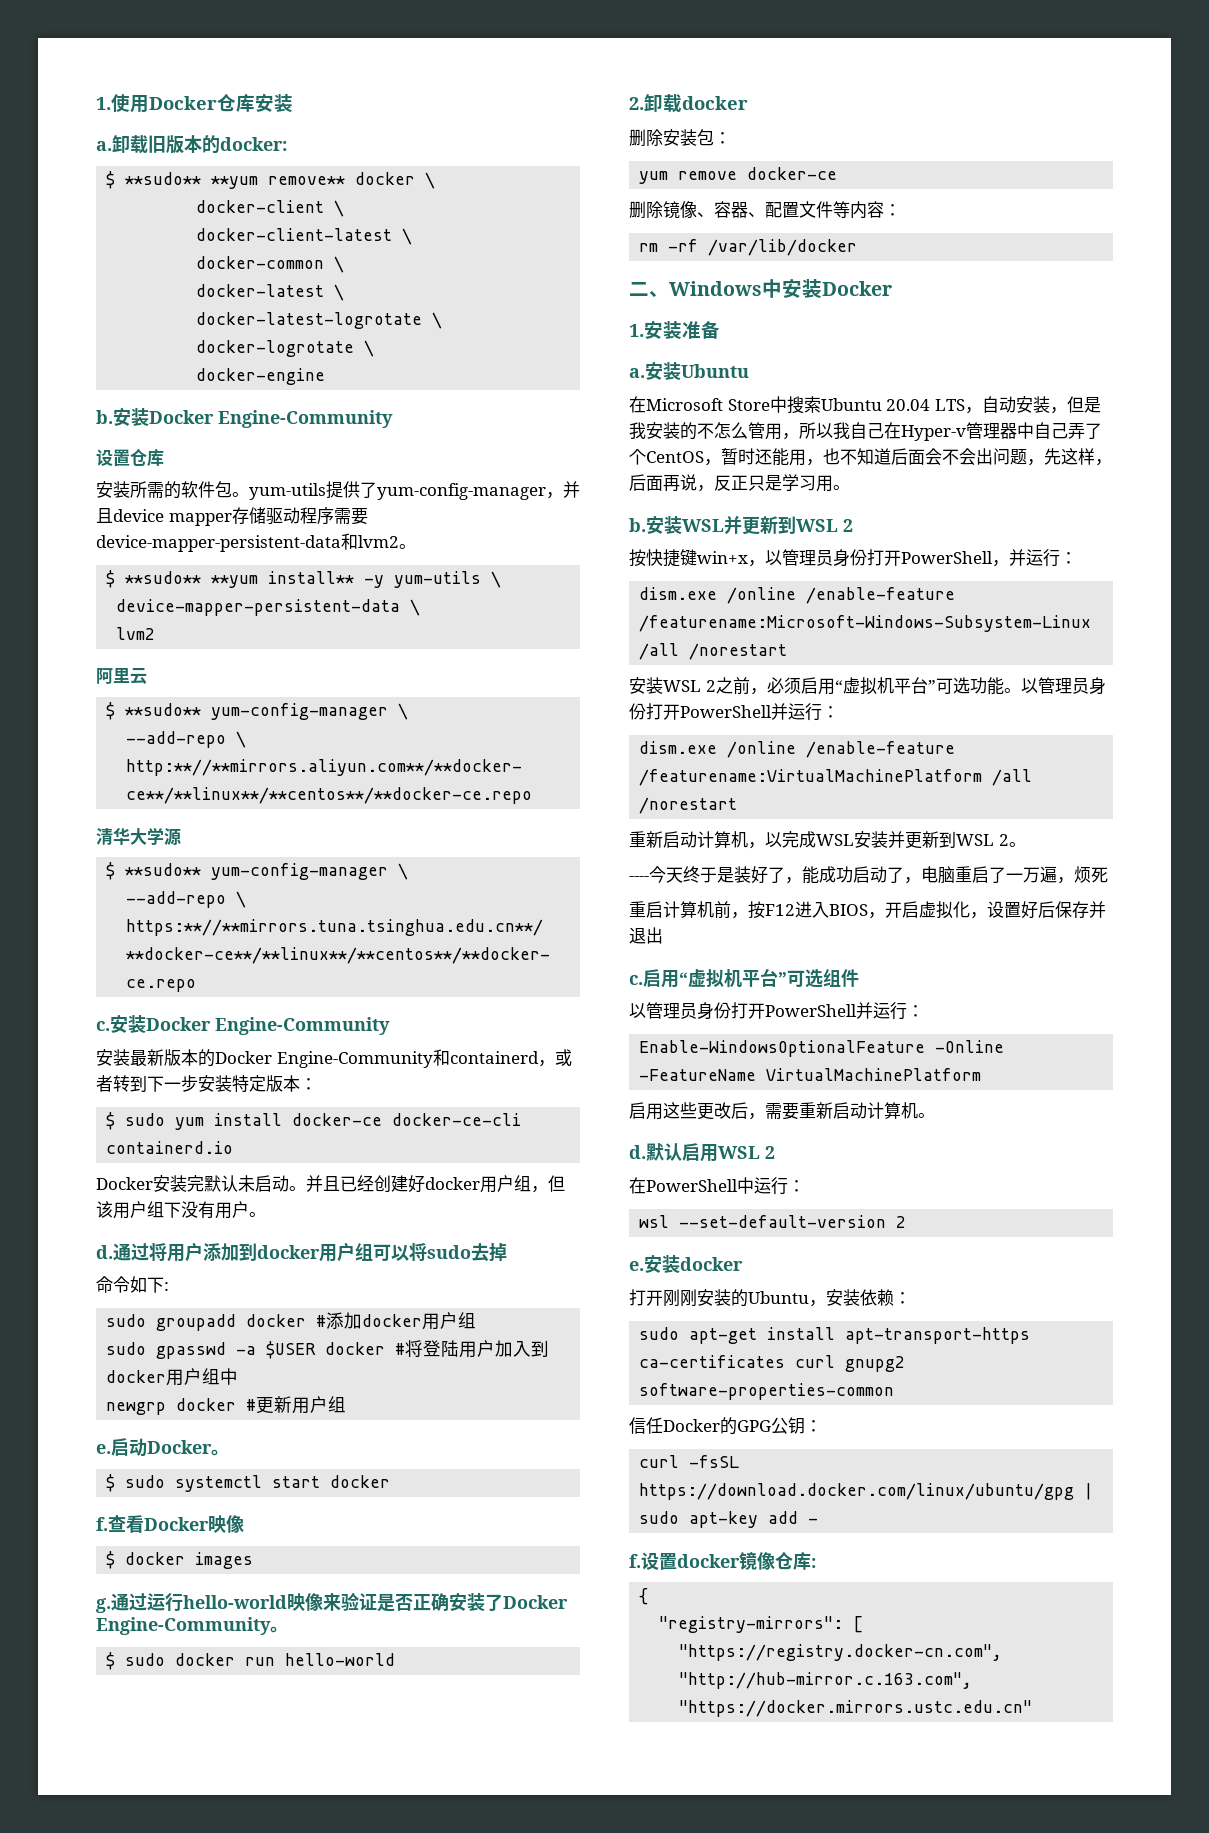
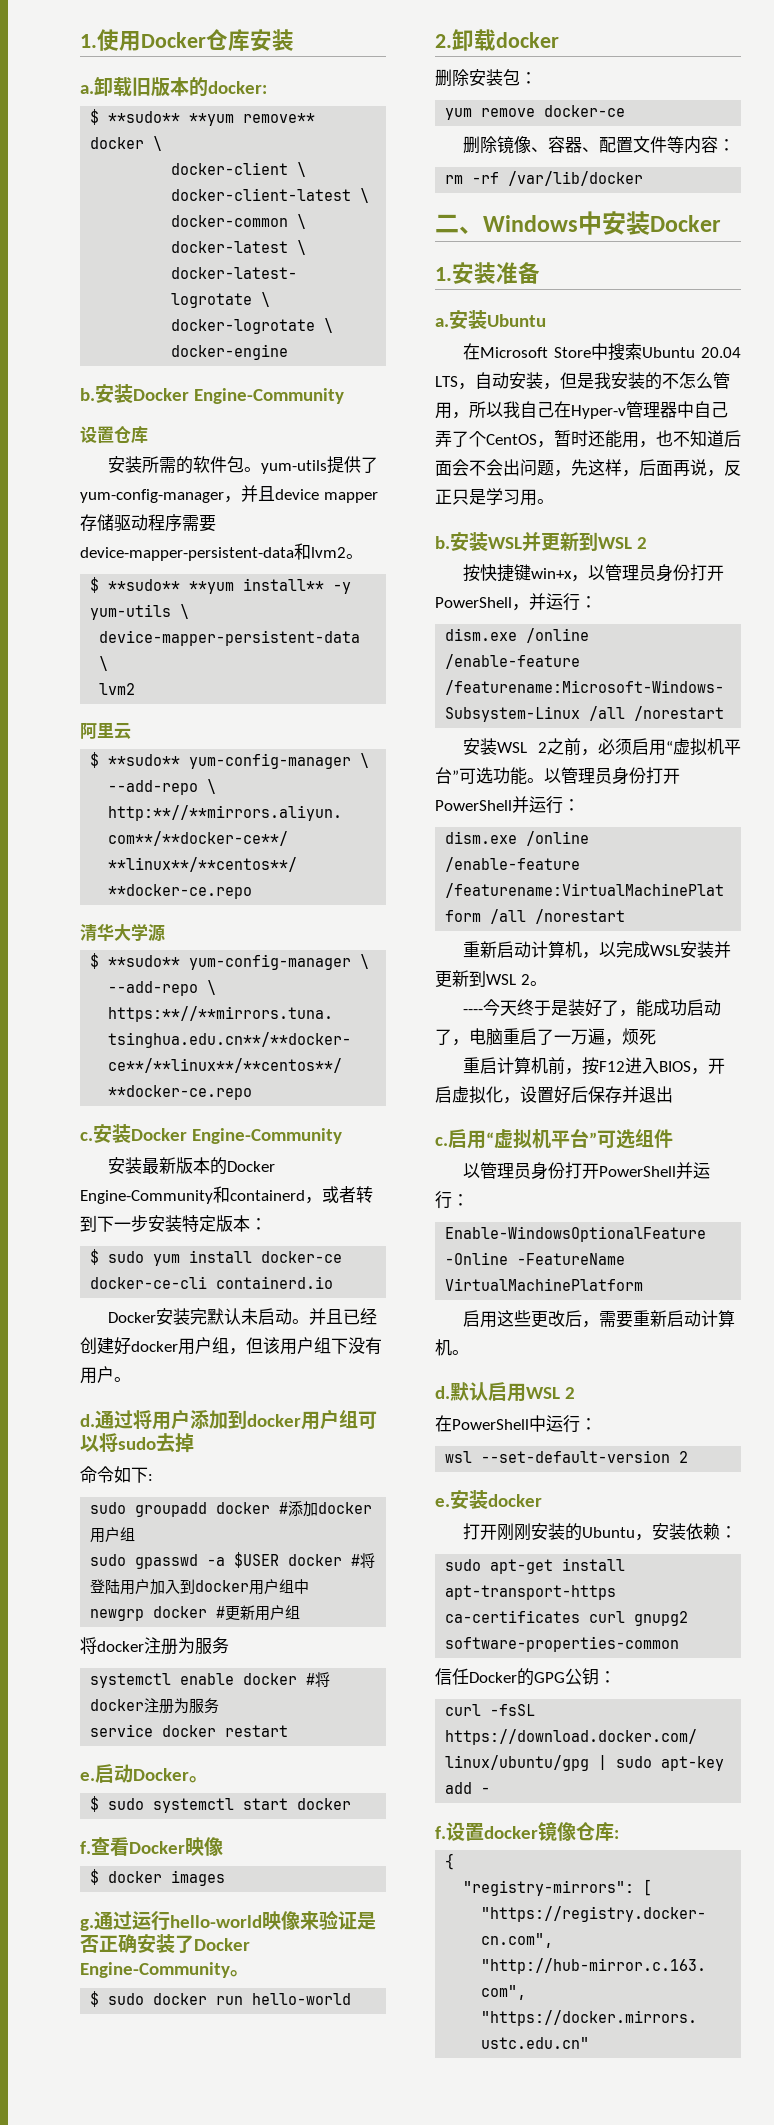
  newgrp docker #更新用户组
+ 将docker注册为服务
+ systemctl enable docker #将docker注册为服务
+ service docker restart

